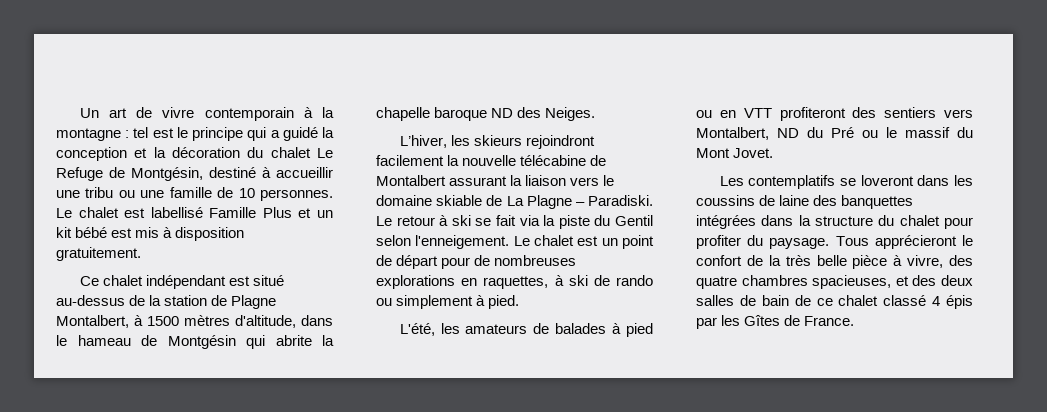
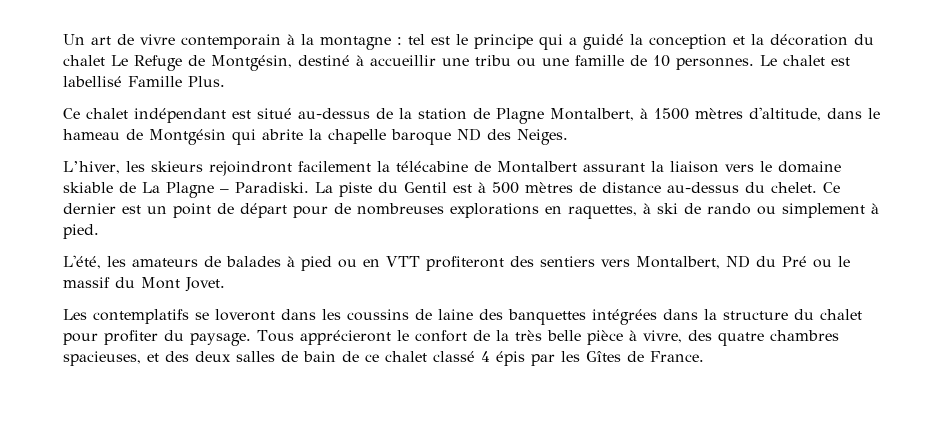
- Le chalet est labellisé Famille Plus et un kit bébé est mis à disposition gratuitement.
+ Le chalet est labellisé Famille Plus.
- L’hiver, les skieurs rejoindront facilement la nouvelle télécabine de Montalbert assurant la liaison vers le domaine skiable de La Plagne – Paradiski.
+ L’hiver, les skieurs rejoindront facilement la télécabine de Montalbert assurant la liaison vers le domaine skiable de La Plagne – Paradiski.
- Le retour à ski se fait via la piste du Gentil selon l'enneigement. Le chalet est un point de départ pour de nombreuses explorations en raquettes, à ski de rando ou simplement à pied.
+ La piste du Gentil est à 500 mètres de distance au-dessus du chelet. Ce dernier est un point de départ pour de nombreuses explorations en raquettes, à ski de rando ou simplement à pied.

